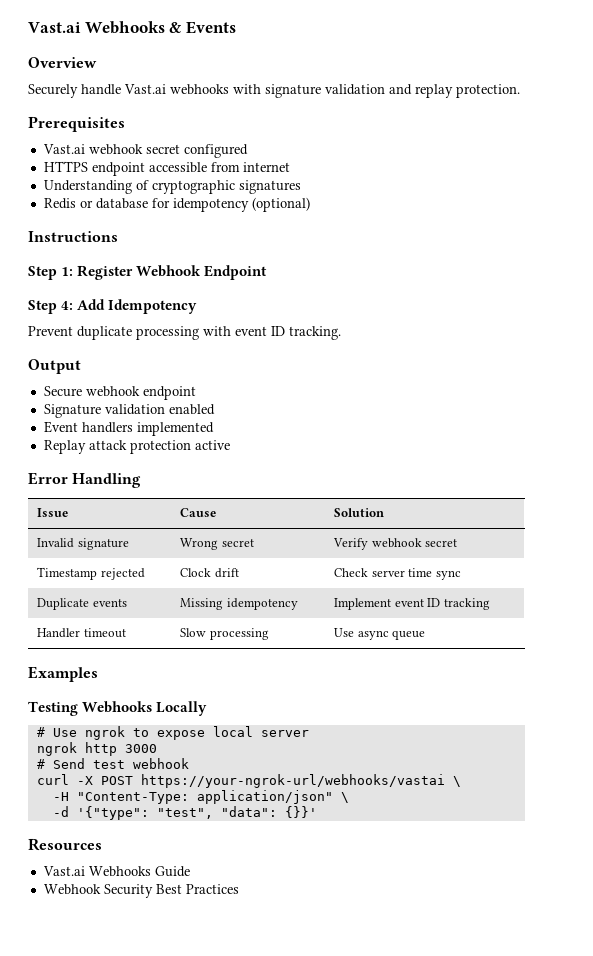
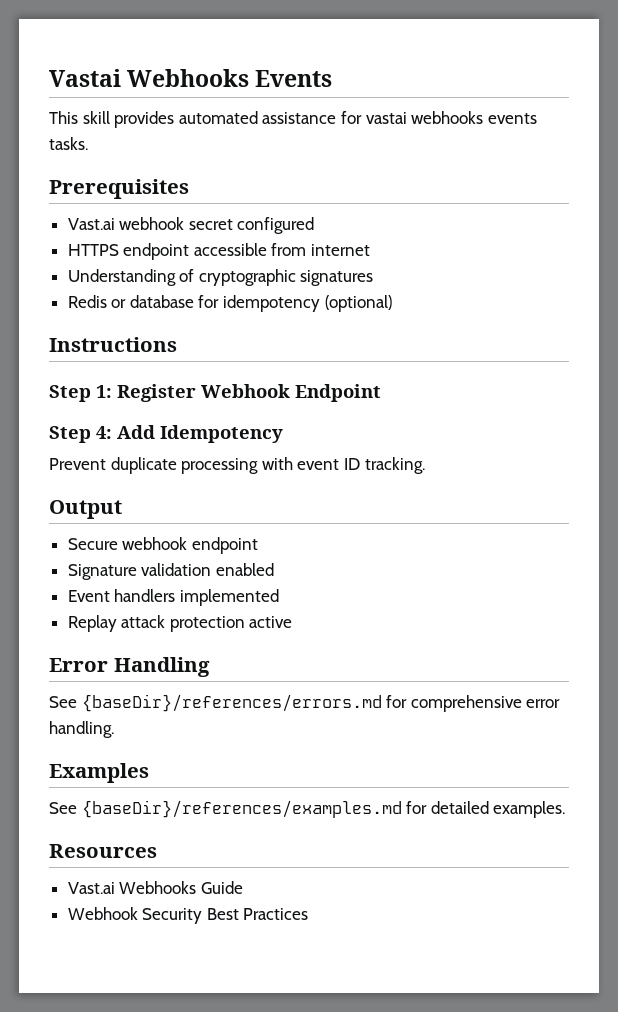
- Vast.ai Webhooks & Events
- Overview
- Securely handle Vast.ai webhooks with signature validation and replay protection.
+ Vastai Webhooks Events
+ This skill provides automated assistance for vastai webhooks events tasks.
- Issue | Cause | Solution
- Invalid signature | Wrong secret | Verify webhook secret
- Timestamp rejected | Clock drift | Check server time sync
- Duplicate events | Missing idempotency | Implement event ID tracking
- Handler timeout | Slow processing | Use async queue
+ See {baseDir}/references/errors.md for comprehensive error handling.
  Examples
- Testing Webhooks Locally
- # Use ngrok to expose local server
- ngrok http 3000
- # Send test webhook
- curl -X POST https://your-ngrok-url/webhooks/vastai \
- -H "Content-Type: application/json" \
- -d '{"type": "test", "data": {}}'
+ See {baseDir}/references/examples.md for detailed examples.

